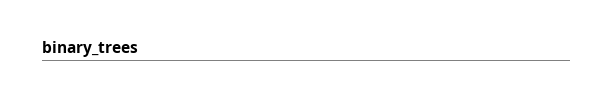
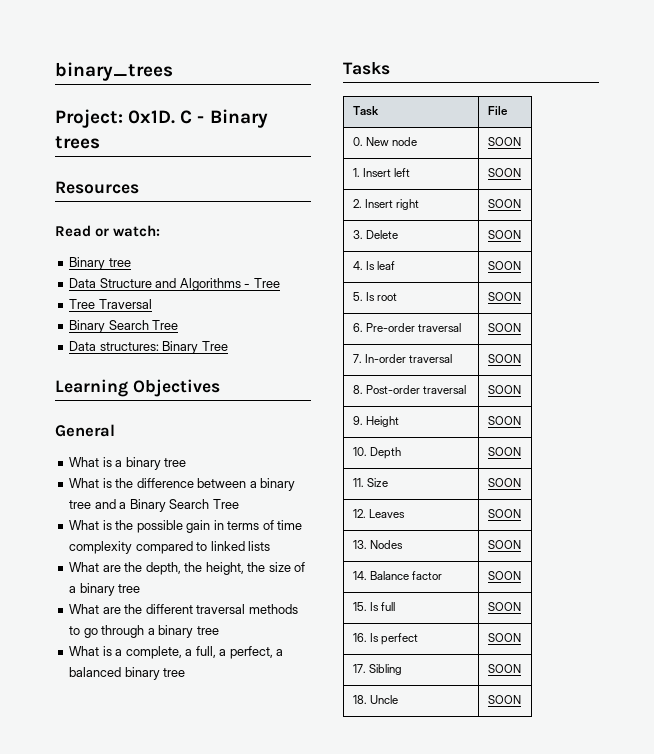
+ Project: 0x1D. C - Binary trees
+ Resources
+ Read or watch:
+ Binary tree
+ Data Structure and Algorithms - Tree
+ Tree Traversal
+ Binary Search Tree
+ Data structures: Binary Tree
+ Learning Objectives
+ General
+ What is a binary tree
+ What is the difference between a binary tree and a Binary Search Tree
+ What is the possible gain in terms of time complexity compared to linked lists
+ What are the depth, the height, the size of a binary tree
+ What are the different traversal methods to go through a binary tree
+ What is a complete, a full, a perfect, a balanced binary tree
+ Tasks
+ Task | File
+ 0. New node | SOON
+ 1. Insert left | SOON
+ 2. Insert right | SOON
+ 3. Delete | SOON
+ 4. Is leaf | SOON
+ 5. Is root | SOON
+ 6. Pre-order traversal | SOON
+ 7. In-order traversal | SOON
+ 8. Post-order traversal | SOON
+ 9. Height | SOON
+ 10. Depth | SOON
+ 11. Size | SOON
+ 12. Leaves | SOON
+ 13. Nodes | SOON
+ 14. Balance factor | SOON
+ 15. Is full | SOON
+ 16. Is perfect | SOON
+ 17. Sibling | SOON
+ 18. Uncle | SOON

